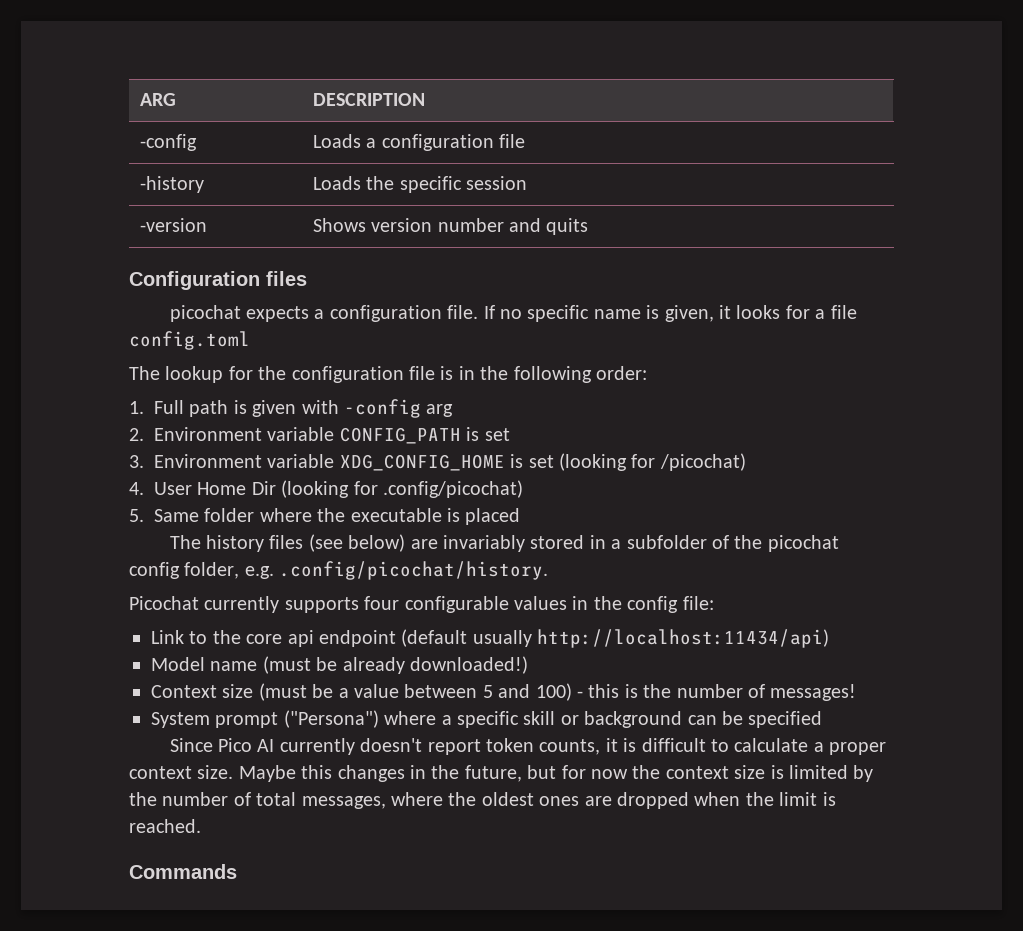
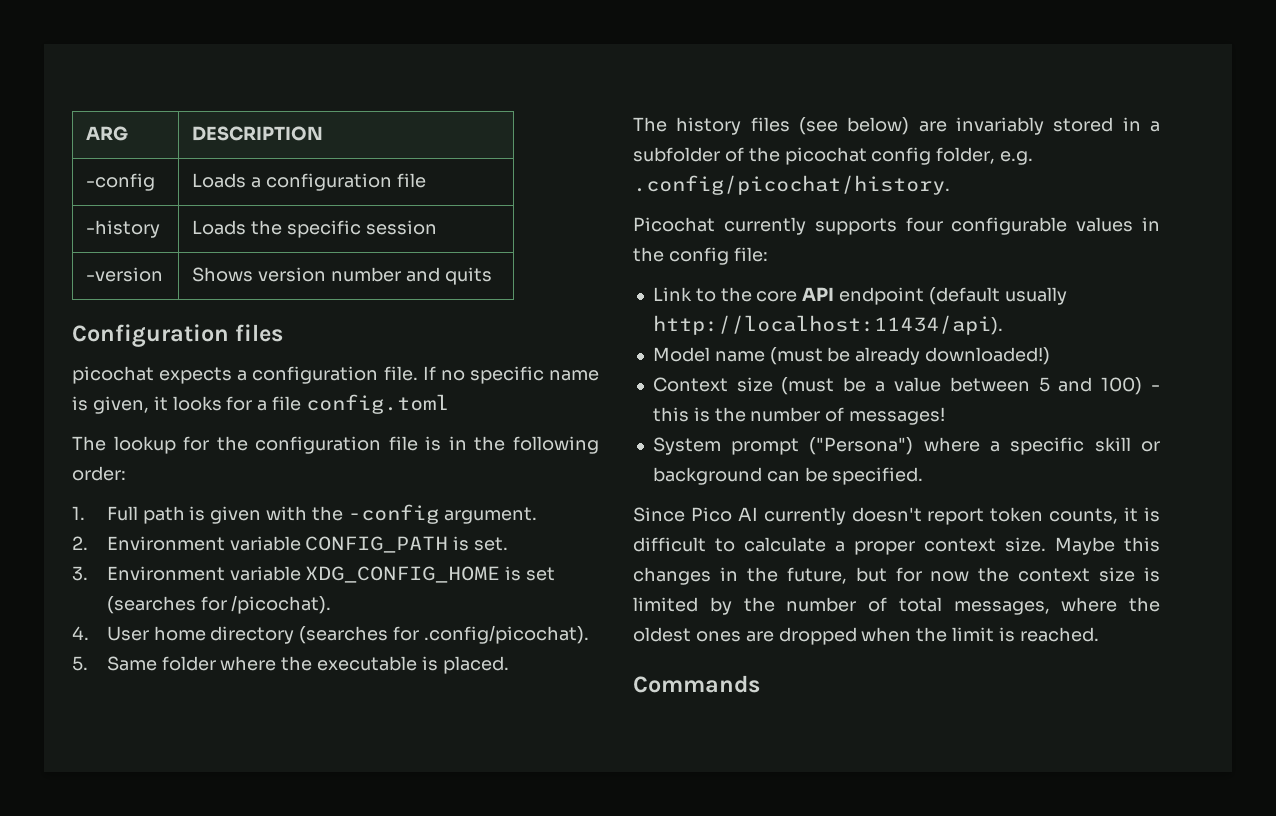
- 1. Full path is given with -config arg
+ 1. Full path is given with the -config argument.
- 2. Environment variable CONFIG_PATH is set
+ 2. Environment variable CONFIG_PATH is set.
- 3. Environment variable XDG_CONFIG_HOME is set (looking for /picochat)
+ 3. Environment variable XDG_CONFIG_HOME is set (searches for /picochat).
- 4. User Home Dir (looking for .config/picochat)
+ 4. User home directory (searches for .config/picochat).
- 5. Same folder where the executable is placed
+ 5. Same folder where the executable is placed.
- Link to the core api endpoint (default usually http://localhost:11434/api)
+ Link to the core API endpoint (default usually http://localhost:11434/api).
- System prompt ("Persona") where a specific skill or background can be specified
+ System prompt ("Persona") where a specific skill or background can be specified.

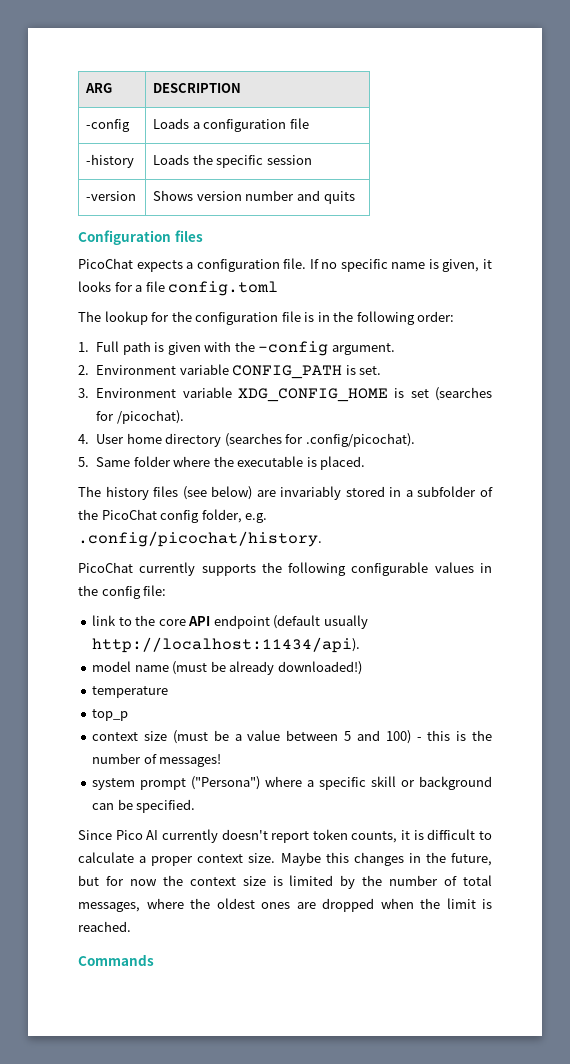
- picochat expects a configuration file.
+ PicoChat expects a configuration file.
- The history files (see below) are invariably stored in a subfolder of the picochat config folder, e.g. .config/picochat/history.
+ The history files (see below) are invariably stored in a subfolder of the PicoChat config folder, e.g. .config/picochat/history.
- Picochat currently supports four configurable values in the config file:
+ PicoChat currently supports the following configurable values in the config file:
- Link to the core API endpoint (default usually http://localhost:11434/api).
+ link to the core API endpoint (default usually http://localhost:11434/api).
- Model name (must be already downloaded!)
+ model name (must be already downloaded!)
- Context size (must be a value between 5 and 100) - this is the number of messages!
+ temperature
+ top_p
+ context size (must be a value between 5 and 100) - this is the number of messages!
- System prompt ("Persona") where a specific skill or background can be specified.
+ system prompt ("Persona") where a specific skill or background can be specified.

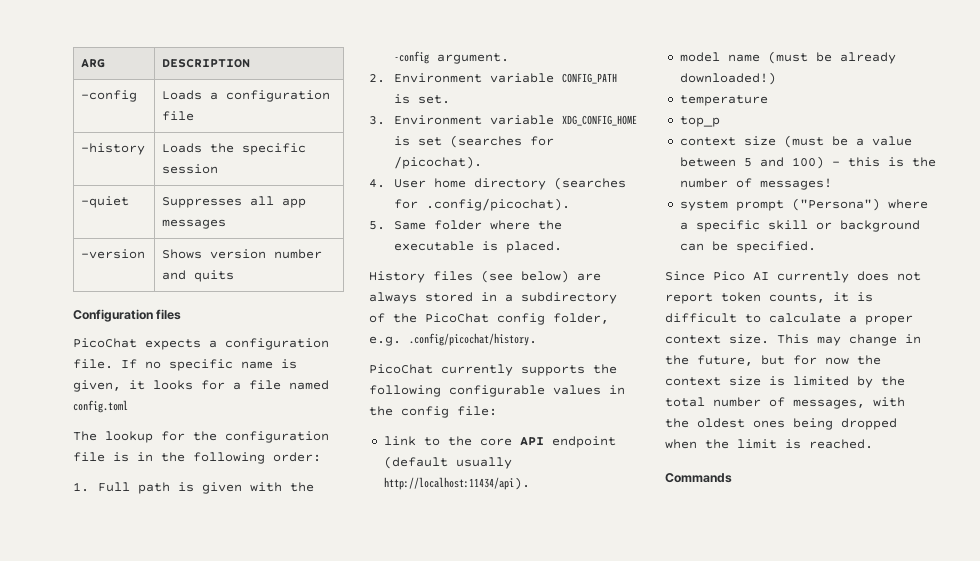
+ -quiet | Suppresses all app messages
- If no specific name is given, it looks for a file config.toml
+ If no specific name is given, it looks for a file named config.toml
- The history files (see below) are invariably stored in a subfolder of the PicoChat config folder, e.g. .config/picochat/history.
+ History files (see below) are always stored in a subdirectory of the PicoChat config folder, e.g. .config/picochat/history.
- Since Pico AI currently doesn't report token counts, it is difficult to calculate a proper context size.
+ Since Pico AI currently does not report token counts, it is difficult to calculate a proper context size.
- Maybe this changes in the future, but for now the context size is limited by the number of total messages, where the oldest ones are dropped when the limit is reached.
+ This may change in the future, but for now the context size is limited by the total number of messages, with the oldest ones being dropped when the limit is reached.

